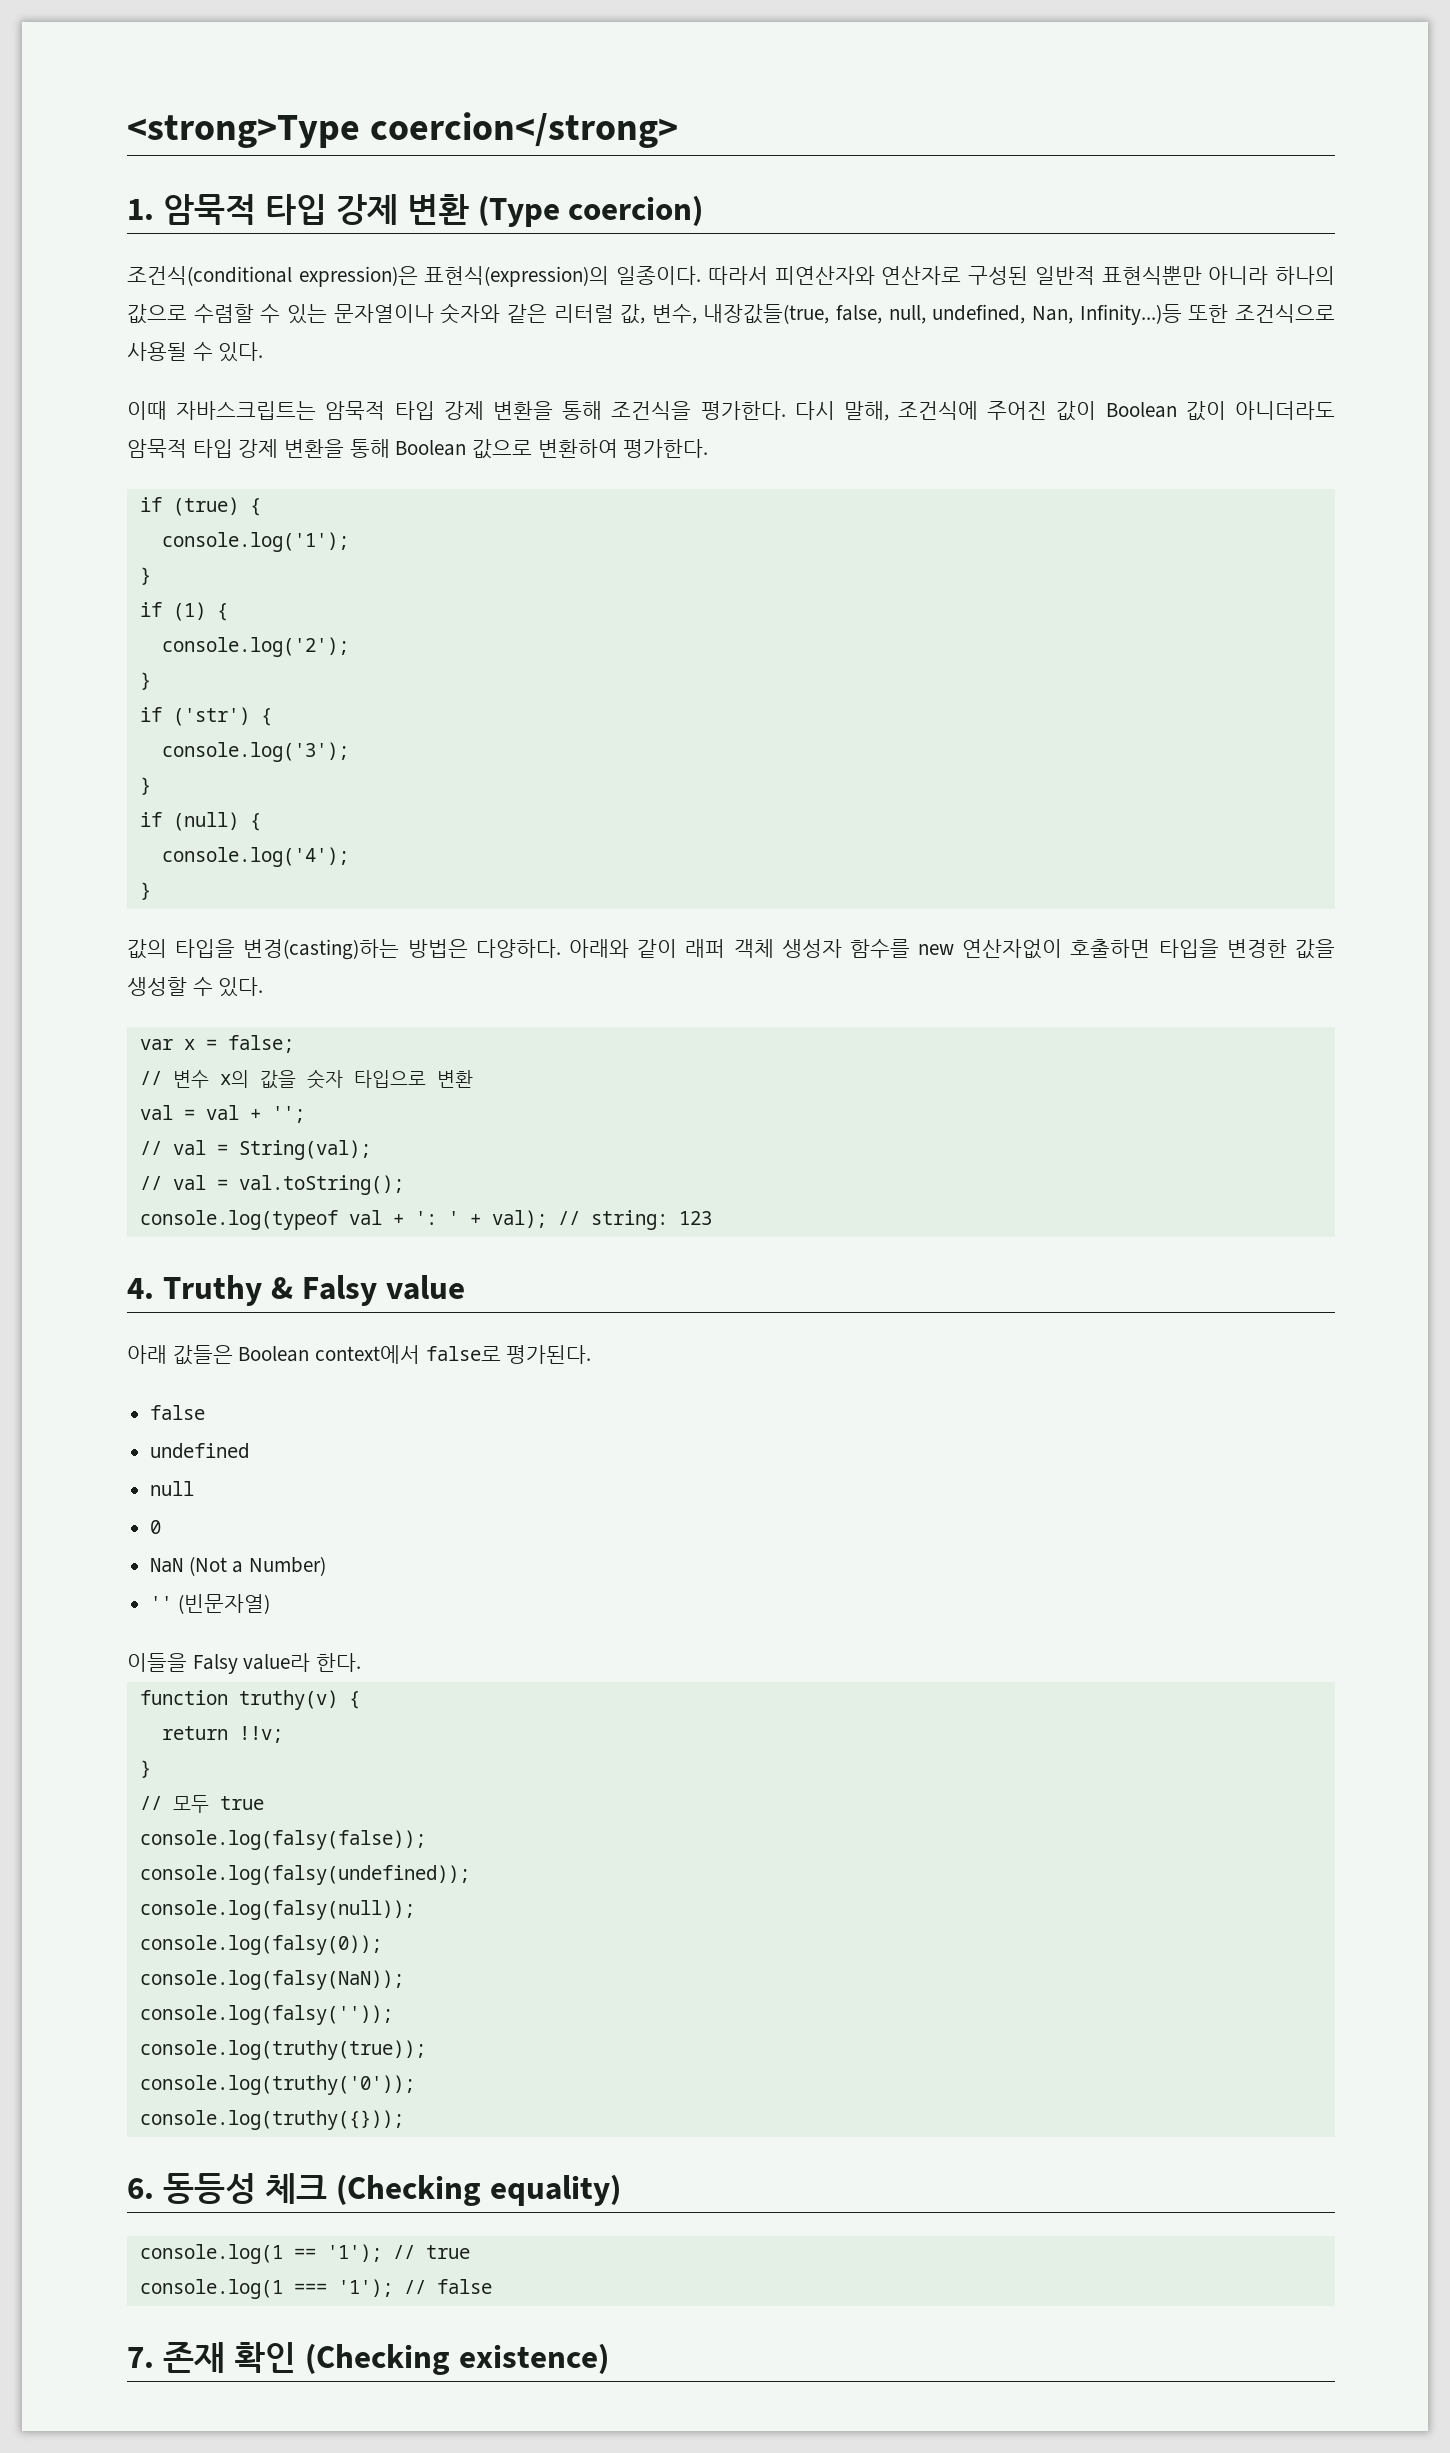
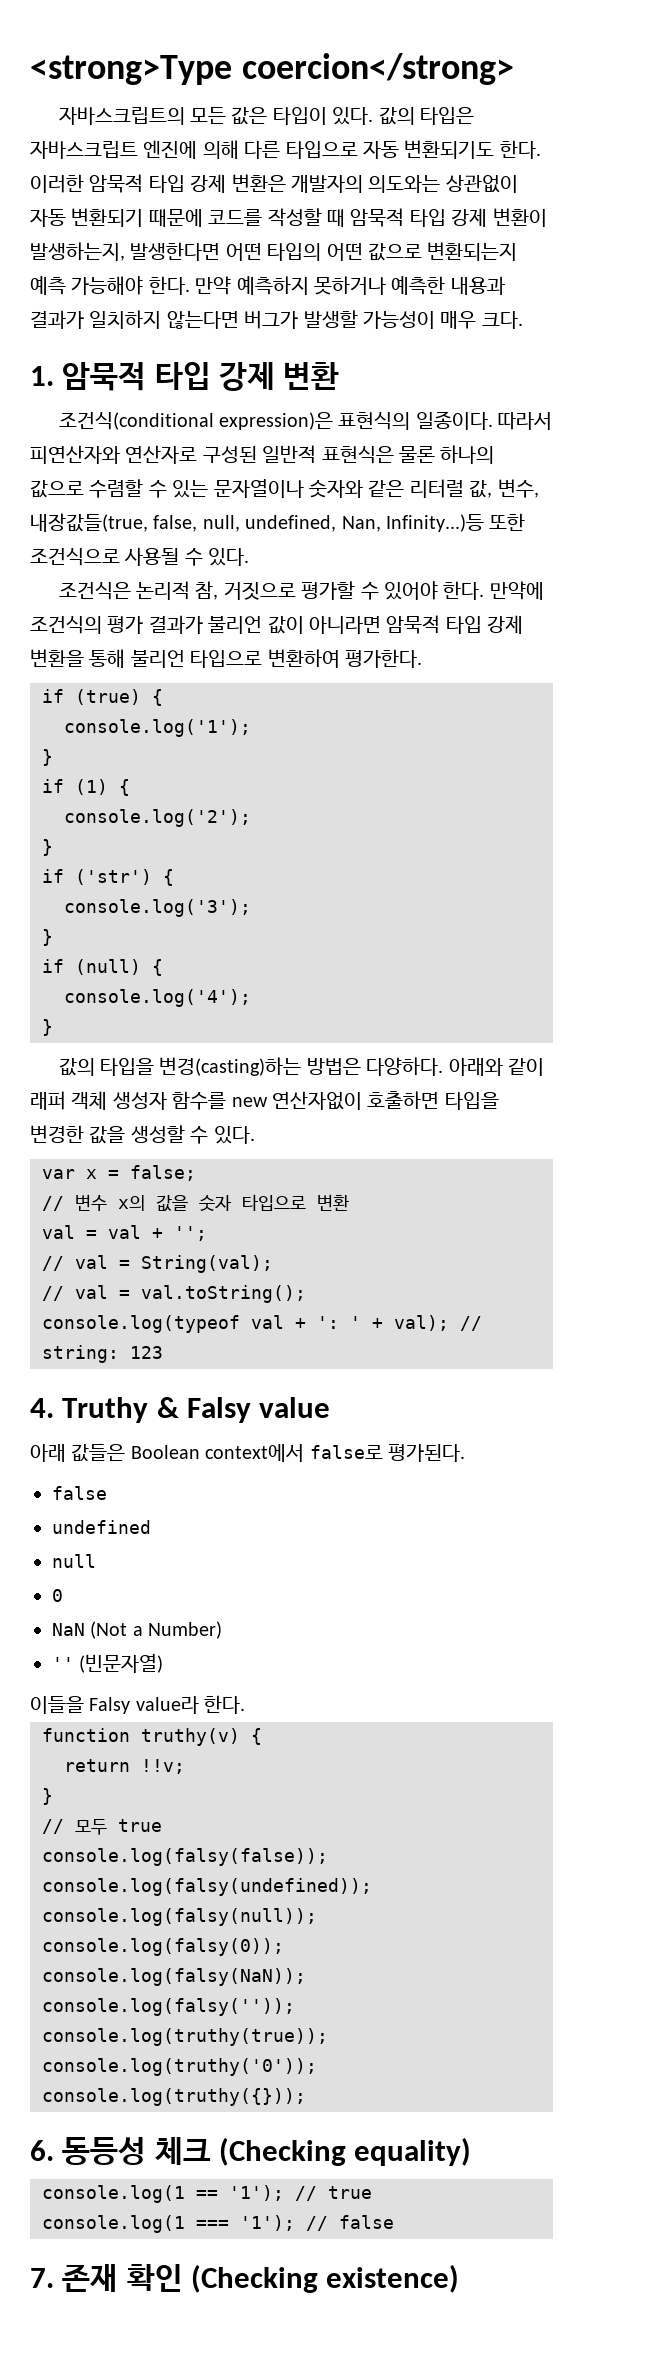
+ 자바스크립트의 모든 값은 타입이 있다. 값의 타입은 자바스크립트 엔진에 의해 다른 타입으로 자동 변환되기도 한다. 이러한 암묵적 타입 강제 변환은 개발자의 의도와는 상관없이 자동 변환되기 때문에 코드를 작성할 때 암묵적 타입 강제 변환이 발생하는지, 발생한다면 어떤 타입의 어떤 값으로 변환되는지 예측 가능해야 한다. 만약 예측하지 못하거나 예측한 내용과 결과가 일치하지 않는다면 버그가 발생할 가능성이 매우 크다.
- 1. 암묵적 타입 강제 변환 (Type coercion)
+ 1. 암묵적 타입 강제 변환
- 조건식(conditional expression)은 표현식(expression)의 일종이다.
+ 조건식(conditional expression)은 표현식의 일종이다.
- 따라서 피연산자와 연산자로 구성된 일반적 표현식뿐만 아니라 하나의 값으로 수렴할 수 있는 문자열이나 숫자와 같은 리터럴 값, 변수, 내장값들(true, false, null, undefined, Nan, Infinity...)등 또한 조건식으로 사용될 수 있다.
+ 따라서 피연산자와 연산자로 구성된 일반적 표현식은 물론 하나의 값으로 수렴할 수 있는 문자열이나 숫자와 같은 리터럴 값, 변수, 내장값들(true, false, null, undefined, Nan, Infinity...)등 또한 조건식으로 사용될 수 있다.
- 이때 자바스크립트는 암묵적 타입 강제 변환을 통해 조건식을 평가한다. 다시 말해, 조건식에 주어진 값이 Boolean 값이 아니더라도 암묵적 타입 강제 변환을 통해 Boolean 값으로 변환하여 평가한다.
+ 조건식은 논리적 참, 거짓으로 평가할 수 있어야 한다. 만약에 조건식의 평가 결과가 불리언 값이 아니라면 암묵적 타입 강제 변환을 통해 불리언 타입으로 변환하여 평가한다.

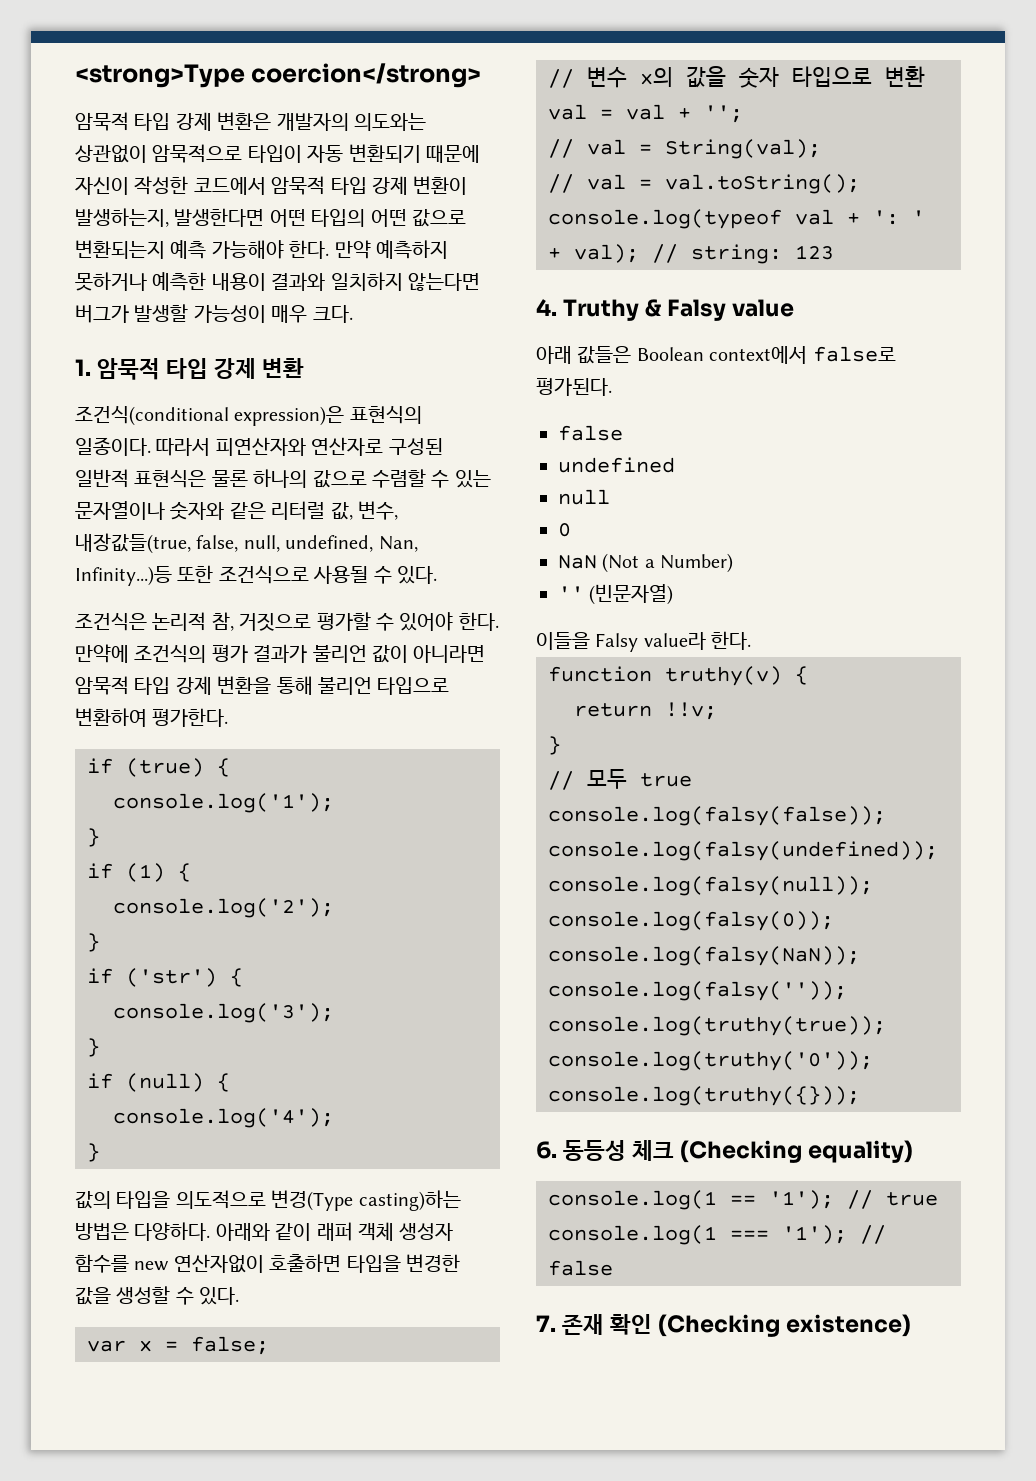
- 자바스크립트의 모든 값은 타입이 있다. 값의 타입은 자바스크립트 엔진에 의해 다른 타입으로 자동 변환되기도 한다. 이러한 암묵적 타입 강제 변환은 개발자의 의도와는 상관없이 자동 변환되기 때문에 코드를 작성할 때 암묵적 타입 강제 변환이 발생하는지, 발생한다면 어떤 타입의 어떤 값으로 변환되는지 예측 가능해야 한다.
+ 암묵적 타입 강제 변환은 개발자의 의도와는 상관없이 암묵적으로 타입이 자동 변환되기 때문에 자신이 작성한 코드에서 암묵적 타입 강제 변환이 발생하는지, 발생한다면 어떤 타입의 어떤 값으로 변환되는지 예측 가능해야 한다.
- 만약 예측하지 못하거나 예측한 내용과 결과가 일치하지 않는다면 버그가 발생할 가능성이 매우 크다.
+ 만약 예측하지 못하거나 예측한 내용이 결과와 일치하지 않는다면 버그가 발생할 가능성이 매우 크다.
- 값의 타입을 변경(casting)하는 방법은 다양하다.
+ 값의 타입을 의도적으로 변경(Type casting)하는 방법은 다양하다.

